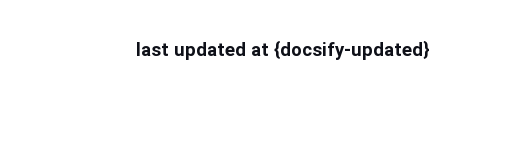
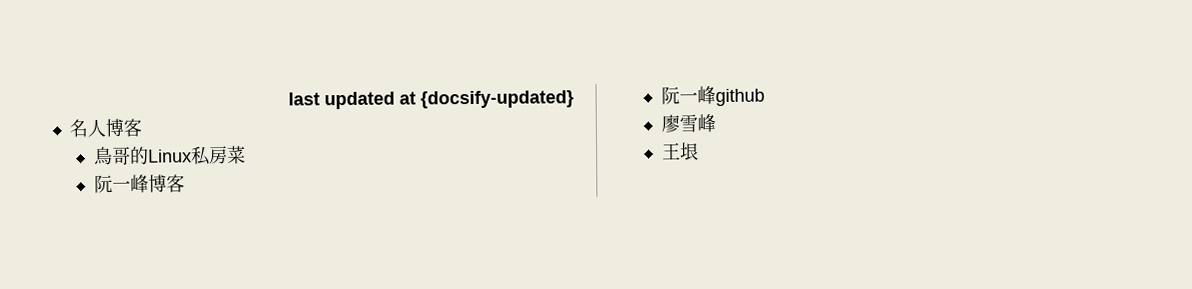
+ 名人博客
+ 鳥哥的Linux私房菜
+ 阮一峰博客
+ 阮一峰github
+ 廖雪峰
+ 王垠

